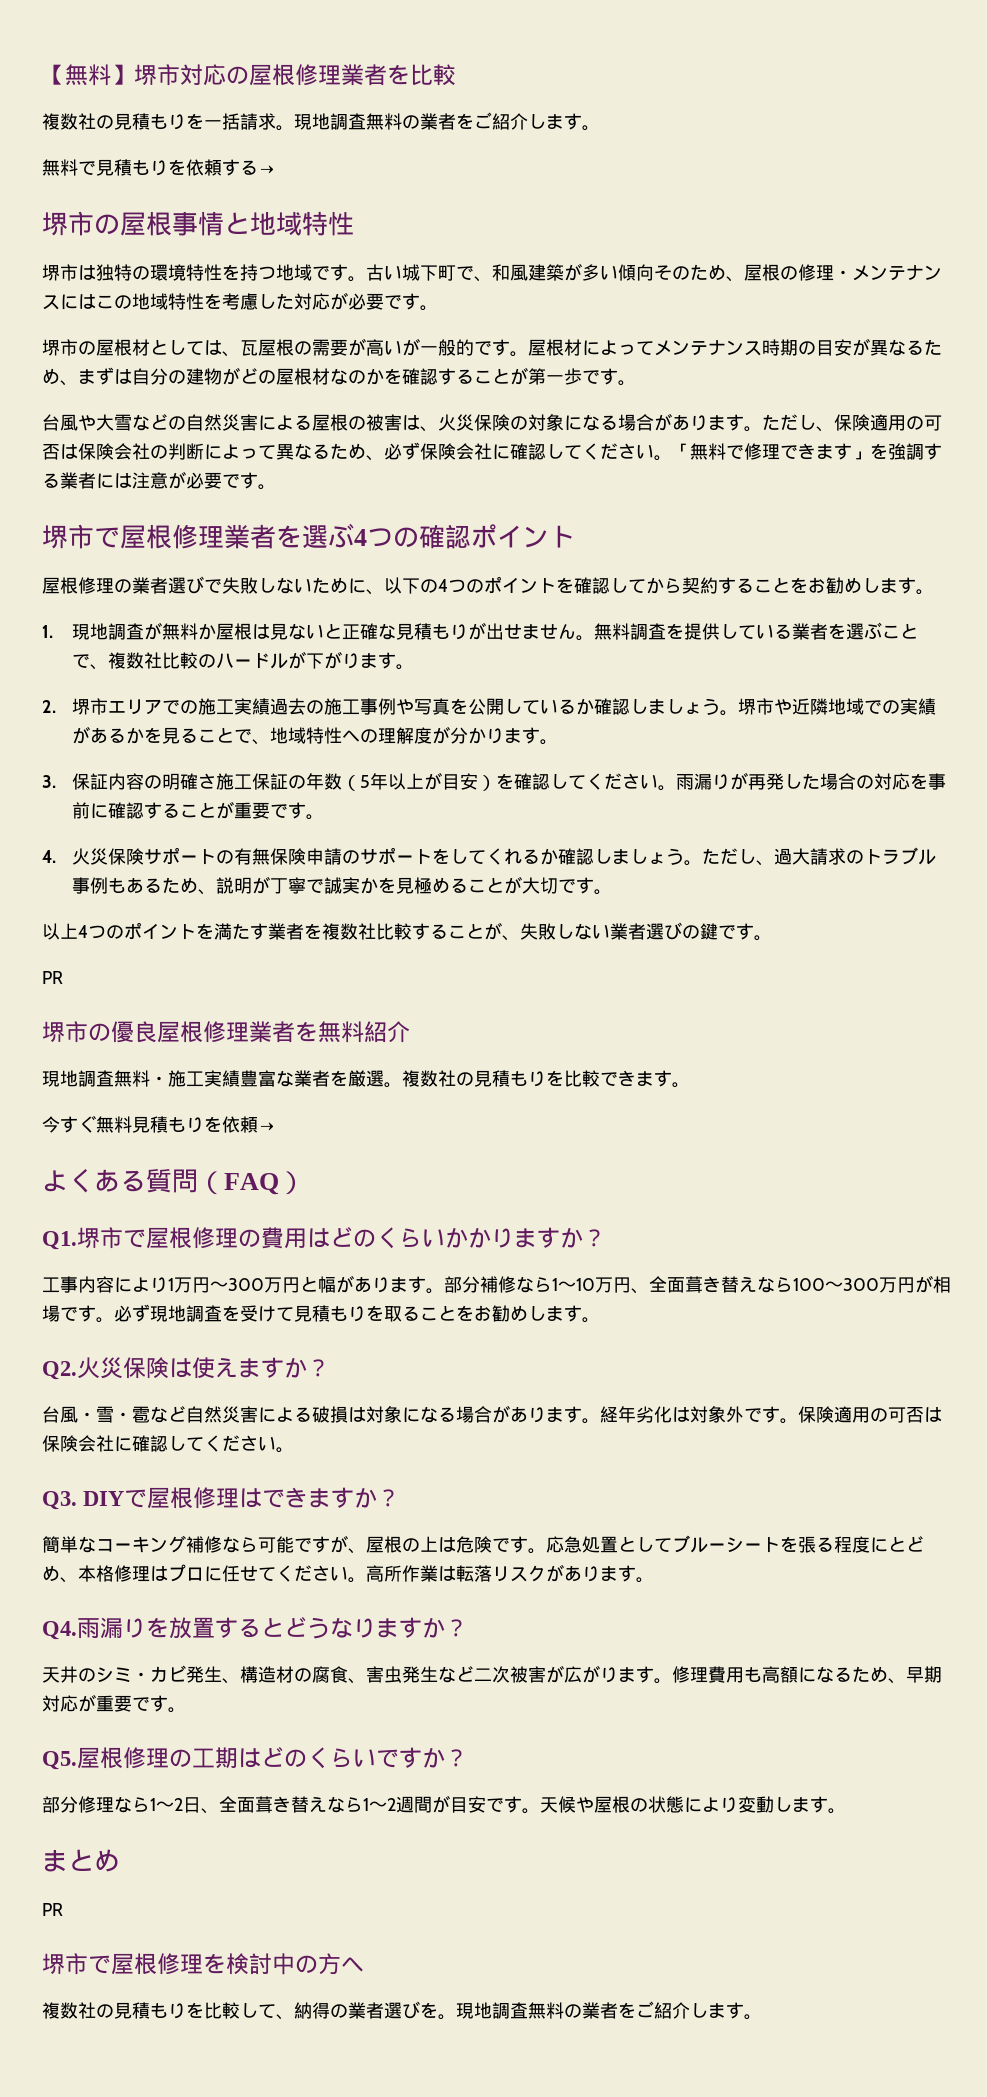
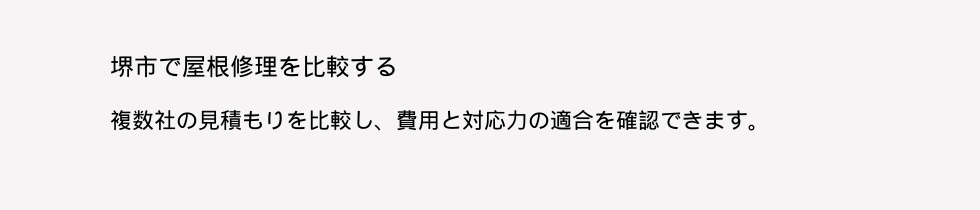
- 【無料】堺市対応の屋根修理業者を比較
- 複数社の見積もりを一括請求。現地調査無料の業者をご紹介します。
- 無料で見積もりを依頼する→
- 堺市の屋根事情と地域特性
- 堺市は独特の環境特性を持つ地域です。古い城下町で、和風建築が多い傾向そのため、屋根の修理・メンテナンスにはこの地域特性を考慮した対応が必要です。
- 堺市の屋根材としては、瓦屋根の需要が高いが一般的です。屋根材によってメンテナンス時期の目安が異なるため、まずは自分の建物がどの屋根材なのかを確認することが第一歩です。
- 台風や大雪などの自然災害による屋根の被害は、火災保険の対象になる場合があります。ただし、保険適用の可否は保険会社の判断によって異なるため、必ず保険会社に確認してください。「無料で修理できます」を強調する業者には注意が必要です。
- 堺市で屋根修理業者を選ぶ4つの確認ポイント
- 屋根修理の業者選びで失敗しないために、以下の4つのポイントを確認してから契約することをお勧めします。
- 1.現地調査が無料か屋根は見ないと正確な見積もりが出せません。無料調査を提供している業者を選ぶことで、複数社比較のハードルが下がります。
- 2.堺市エリアでの施工実績過去の施工事例や写真を公開しているか確認しましょう。堺市や近隣地域での実績があるかを見ることで、地域特性への理解度が分かります。
- 3.保証内容の明確さ施工保証の年数（5年以上が目安）を確認してください。雨漏りが再発した場合の対応を事前に確認することが重要です。
- 4.火災保険サポートの有無保険申請のサポートをしてくれるか確認しましょう。ただし、過大請求のトラブル事例もあるため、説明が丁寧で誠実かを見極めることが大切です。
- 以上4つのポイントを満たす業者を複数社比較することが、失敗しない業者選びの鍵です。
- PR
- 堺市の優良屋根修理業者を無料紹介
- 現地調査無料・施工実績豊富な業者を厳選。複数社の見積もりを比較できます。
- 今すぐ無料見積もりを依頼→
- よくある質問（FAQ）
- Q1.堺市で屋根修理の費用はどのくらいかかりますか？
- 工事内容により1万円〜300万円と幅があります。部分補修なら1〜10万円、全面葺き替えなら100〜300万円が相場です。必ず現地調査を受けて見積もりを取ることをお勧めします。
- Q2.火災保険は使えますか？
- 台風・雪・雹など自然災害による破損は対象になる場合があります。経年劣化は対象外です。保険適用の可否は保険会社に確認してください。
- Q3. DIYで屋根修理はできますか？
- 簡単なコーキング補修なら可能ですが、屋根の上は危険です。応急処置としてブルーシートを張る程度にとどめ、本格修理はプロに任せてください。高所作業は転落リスクがあります。
- Q4.雨漏りを放置するとどうなりますか？
- 天井のシミ・カビ発生、構造材の腐食、害虫発生など二次被害が広がります。修理費用も高額になるため、早期対応が重要です。
- Q5.屋根修理の工期はどのくらいですか？
- 部分修理なら1〜2日、全面葺き替えなら1〜2週間が目安です。天候や屋根の状態により変動します。
- まとめ
- PR
- 堺市で屋根修理を検討中の方へ
+ 堺市で屋根修理を比較する
- 複数社の見積もりを比較して、納得の業者選びを。現地調査無料の業者をご紹介します。
+ 複数社の見積もりを比較し、費用と対応力の適合を確認できます。

